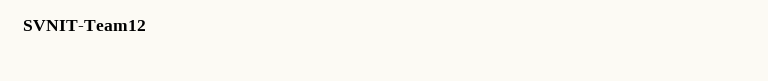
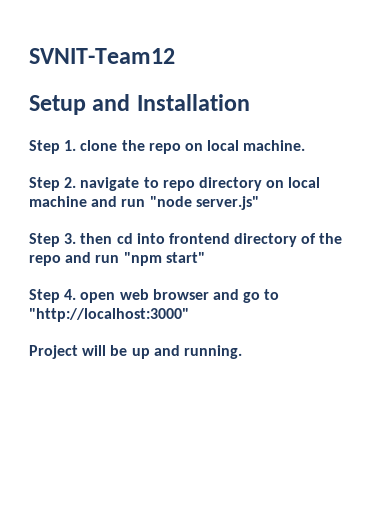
+ Setup and Installation
+ Step 1. clone the repo on local machine.
+ Step 2. navigate to repo directory on local machine and run "node server.js"
+ Step 3. then cd into frontend directory of the repo and run "npm start"
+ Step 4. open web browser and go to "http://localhost:3000"
+ Project will be up and running.

